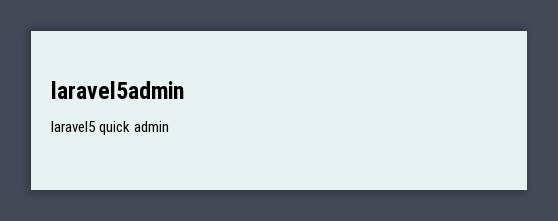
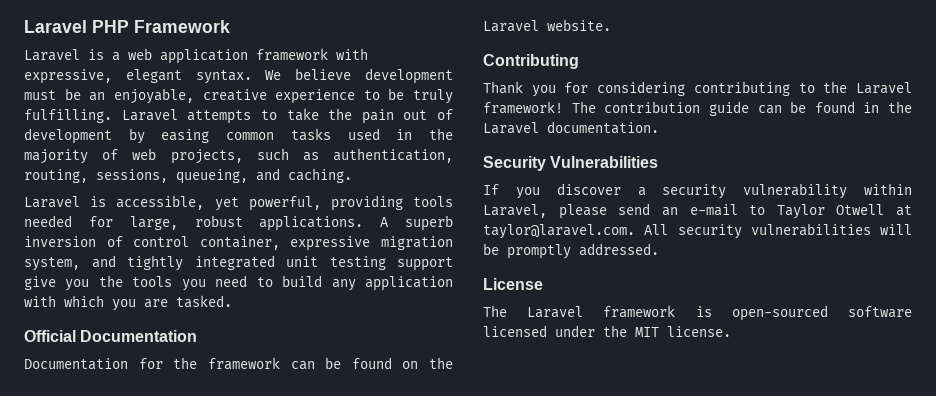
- laravel5admin
- laravel5 quick admin
+ Laravel PHP Framework
+ Laravel is a web application framework with expressive, elegant syntax. We believe development must be an enjoyable, creative experience to be truly fulfilling. Laravel attempts to take the pain out of development by easing common tasks used in the majority of web projects, such as authentication, routing, sessions, queueing, and caching.
+ Laravel is accessible, yet powerful, providing tools needed for large, robust applications. A superb inversion of control container, expressive migration system, and tightly integrated unit testing support give you the tools you need to build any application with which you are tasked.
+ Official Documentation
+ Documentation for the framework can be found on the Laravel website.
+ Contributing
+ Thank you for considering contributing to the Laravel framework! The contribution guide can be found in the Laravel documentation.
+ Security Vulnerabilities
+ If you discover a security vulnerability within Laravel, please send an e-mail to Taylor Otwell at taylor@laravel.com. All security vulnerabilities will be promptly addressed.
+ License
+ The Laravel framework is open-sourced software licensed under the MIT license.

